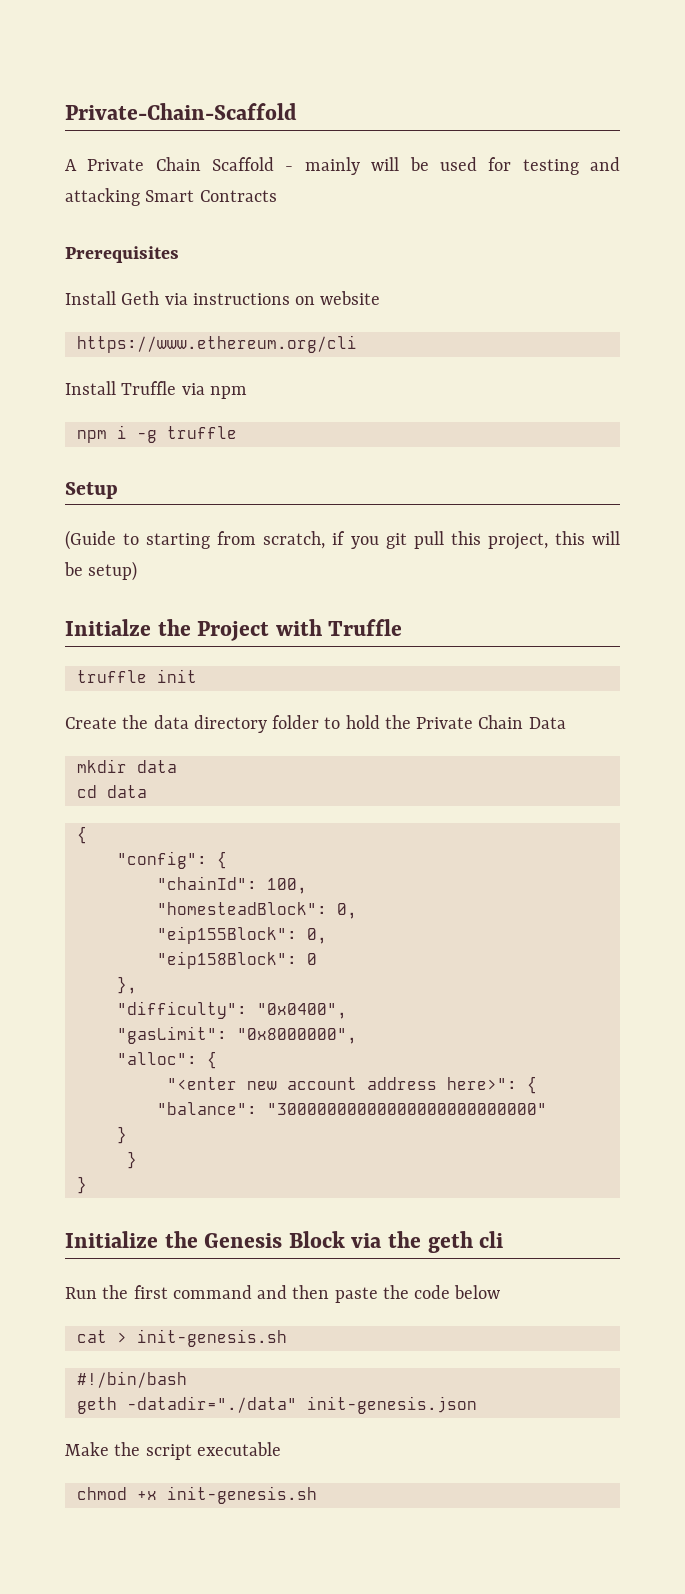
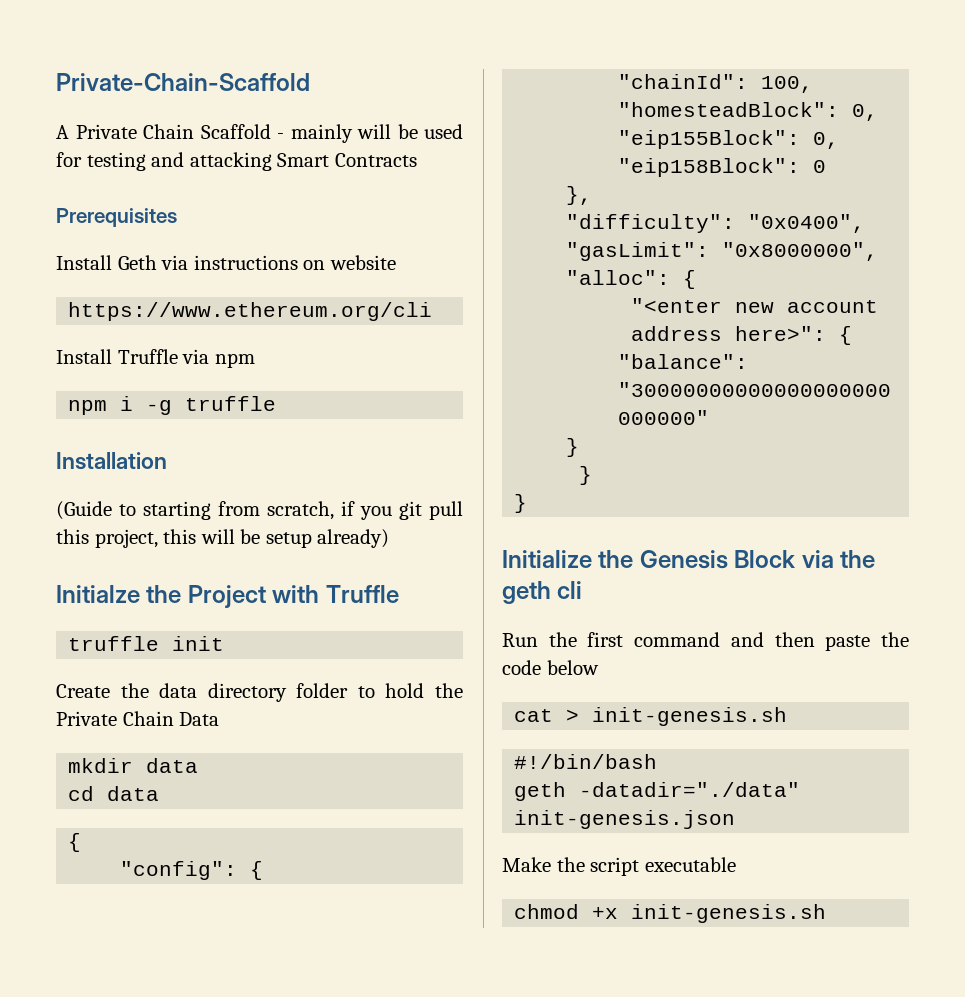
- Setup
+ Installation
- (Guide to starting from scratch, if you git pull this project, this will be setup)
+ (Guide to starting from scratch, if you git pull this project, this will be setup already)

